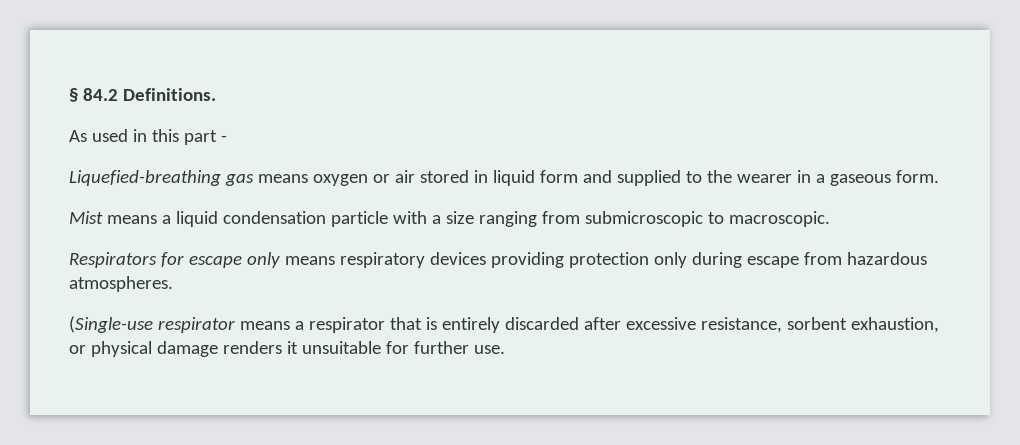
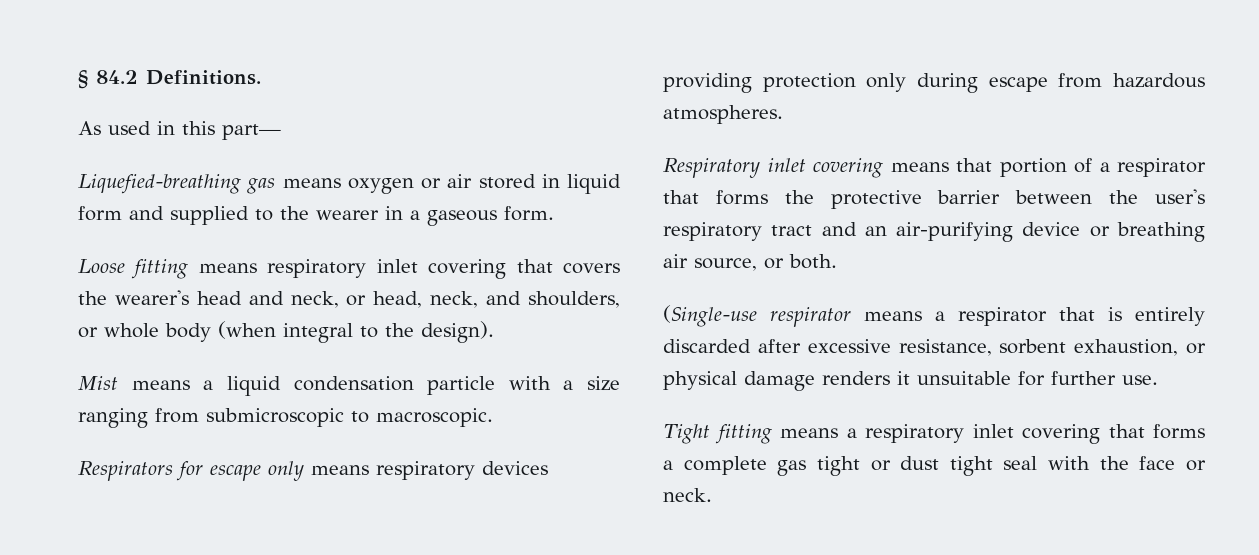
- As used in this part -
+ As used in this part—
+ Loose fitting means respiratory inlet covering that covers the wearer's head and neck, or head, neck, and shoulders, or whole body (when integral to the design).
+ Respiratory inlet covering means that portion of a respirator that forms the protective barrier between the user's respiratory tract and an air-purifying device or breathing air source, or both.
+ Tight fitting means a respiratory inlet covering that forms a complete gas tight or dust tight seal with the face or neck.

